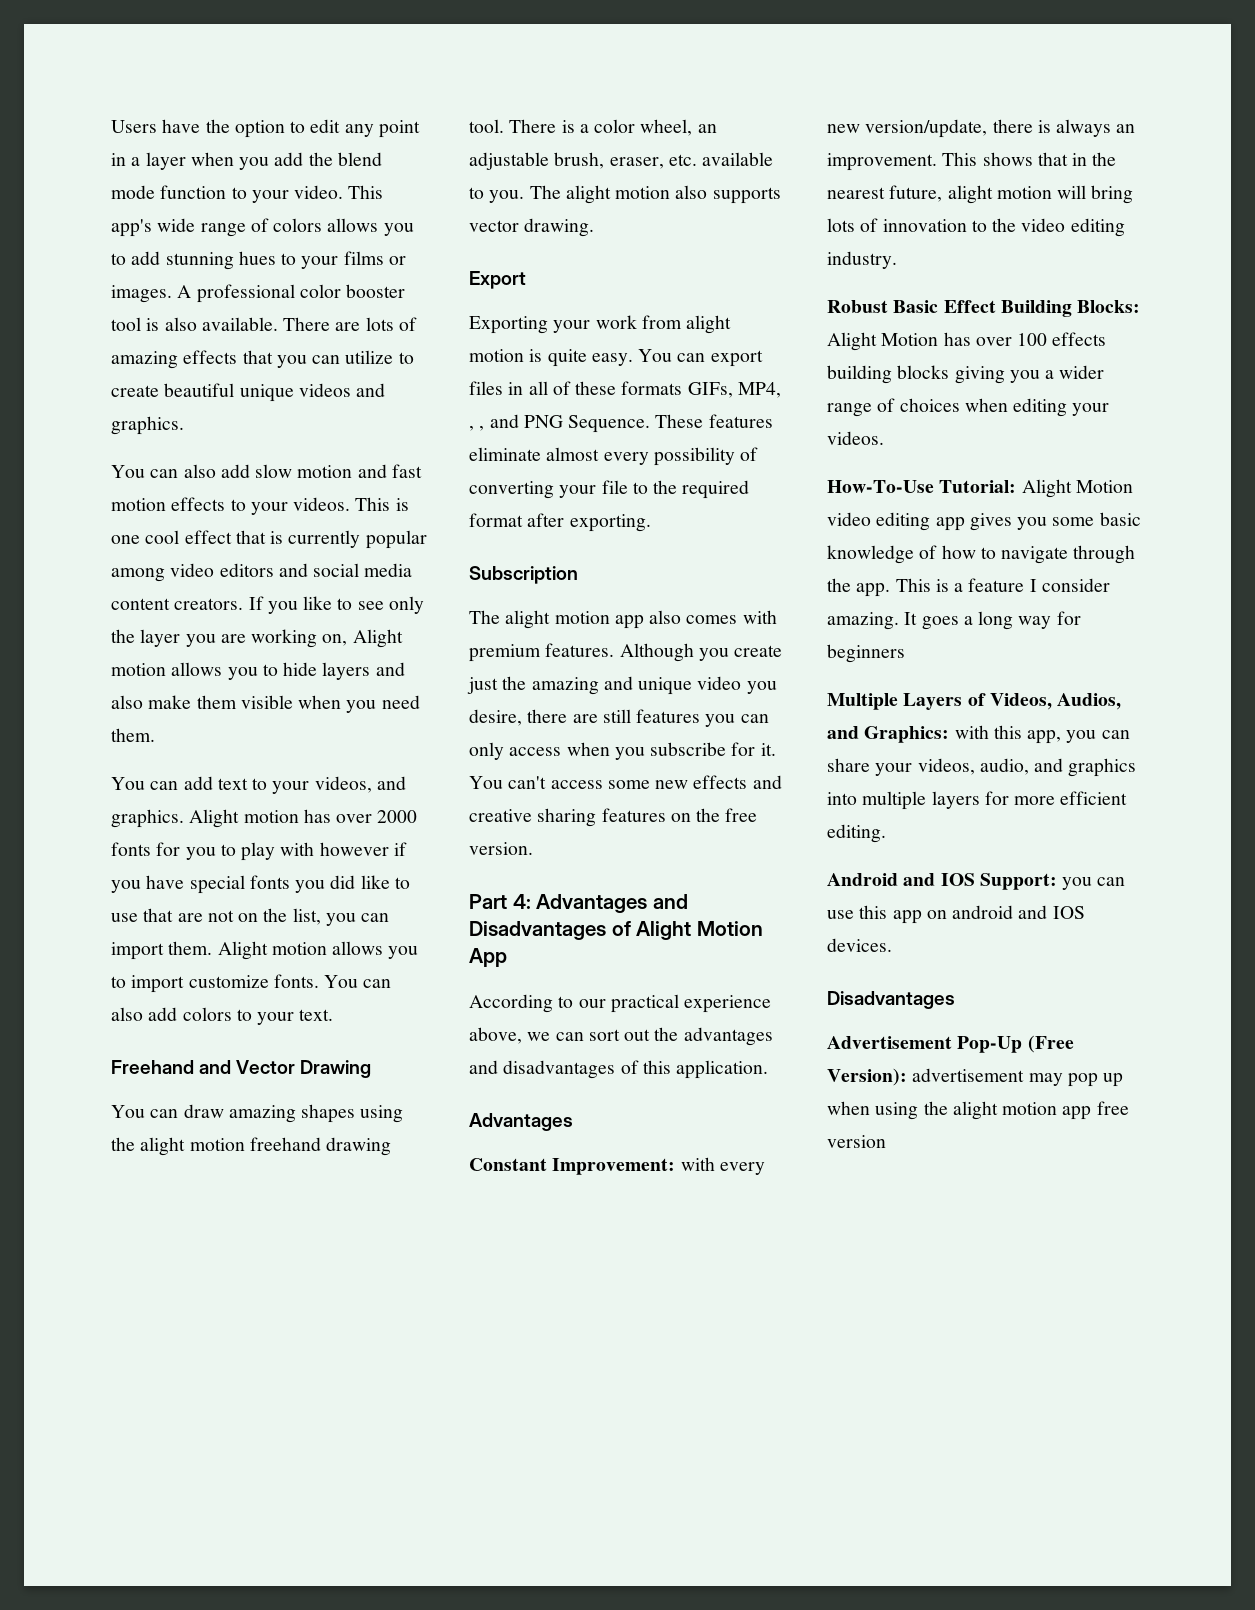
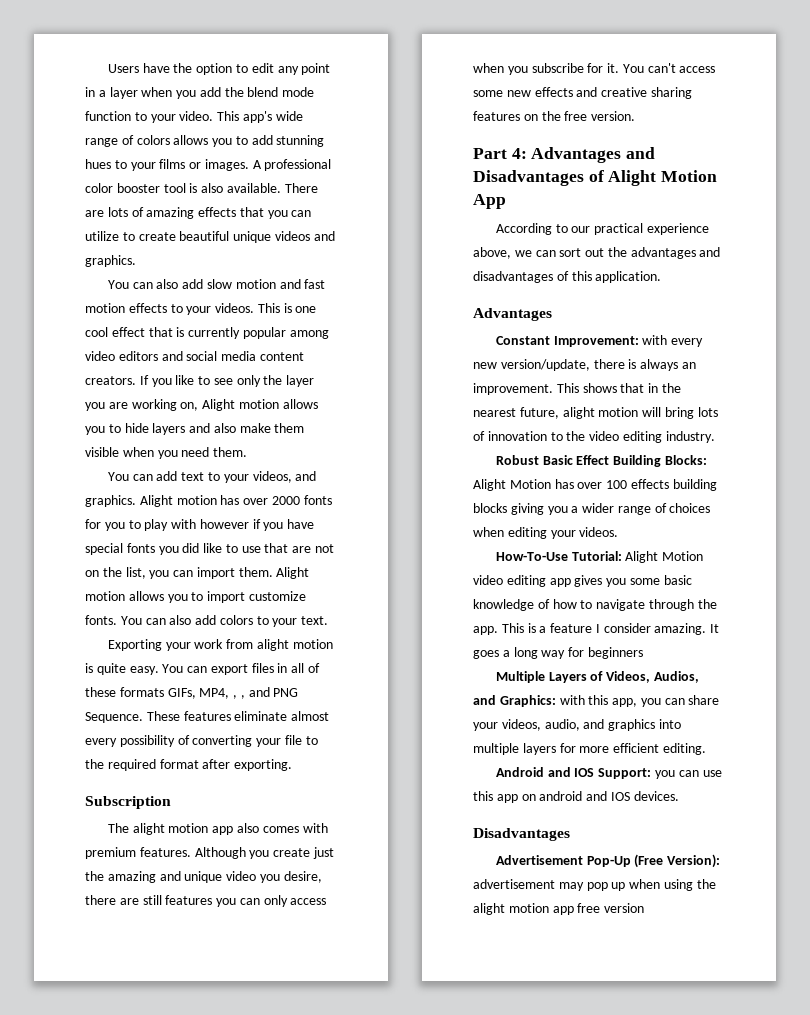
- Freehand and Vector Drawing
- You can draw amazing shapes using the alight motion freehand drawing tool. There is a color wheel, an adjustable brush, eraser, etc. available to you. The alight motion also supports vector drawing.
- Export

